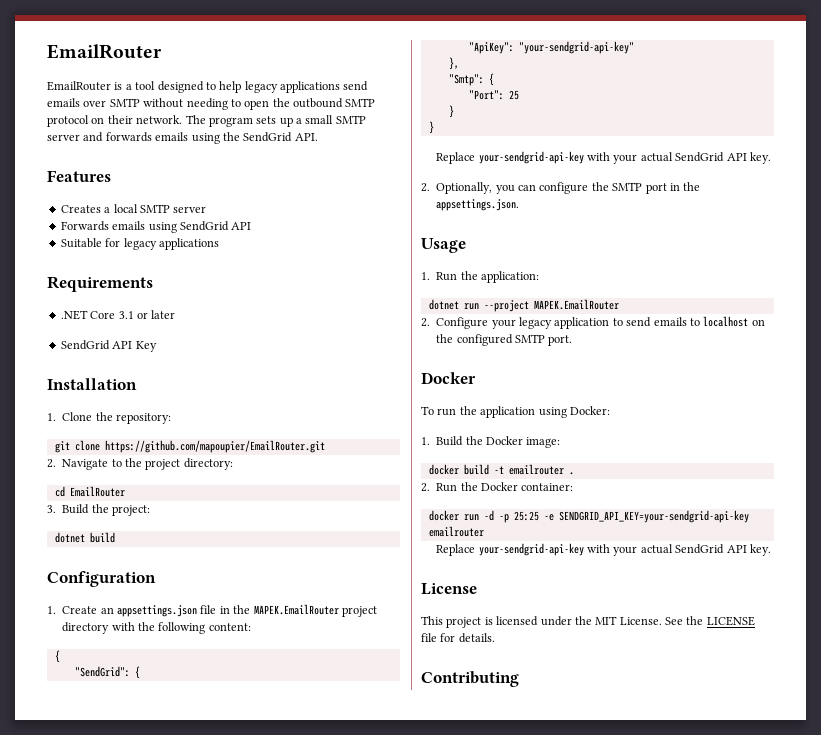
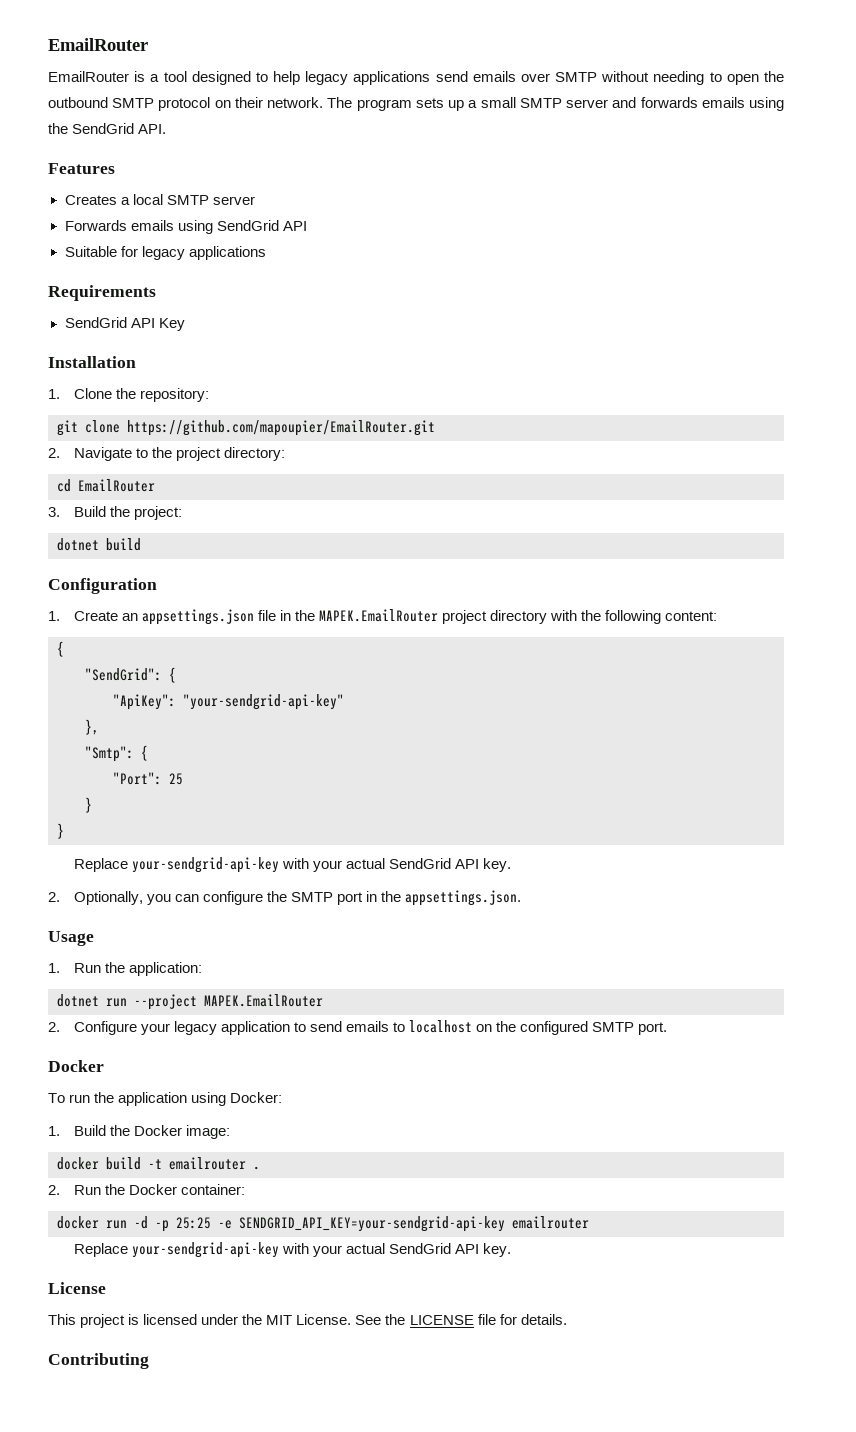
- .NET Core 3.1 or later

